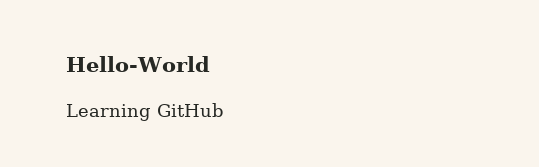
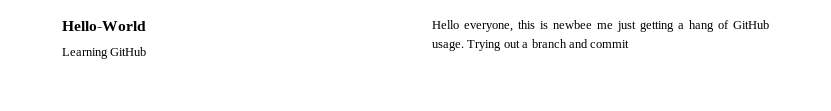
+ Hello everyone, this is newbee me just getting a hang of GitHub usage. Trying out a branch and commit

